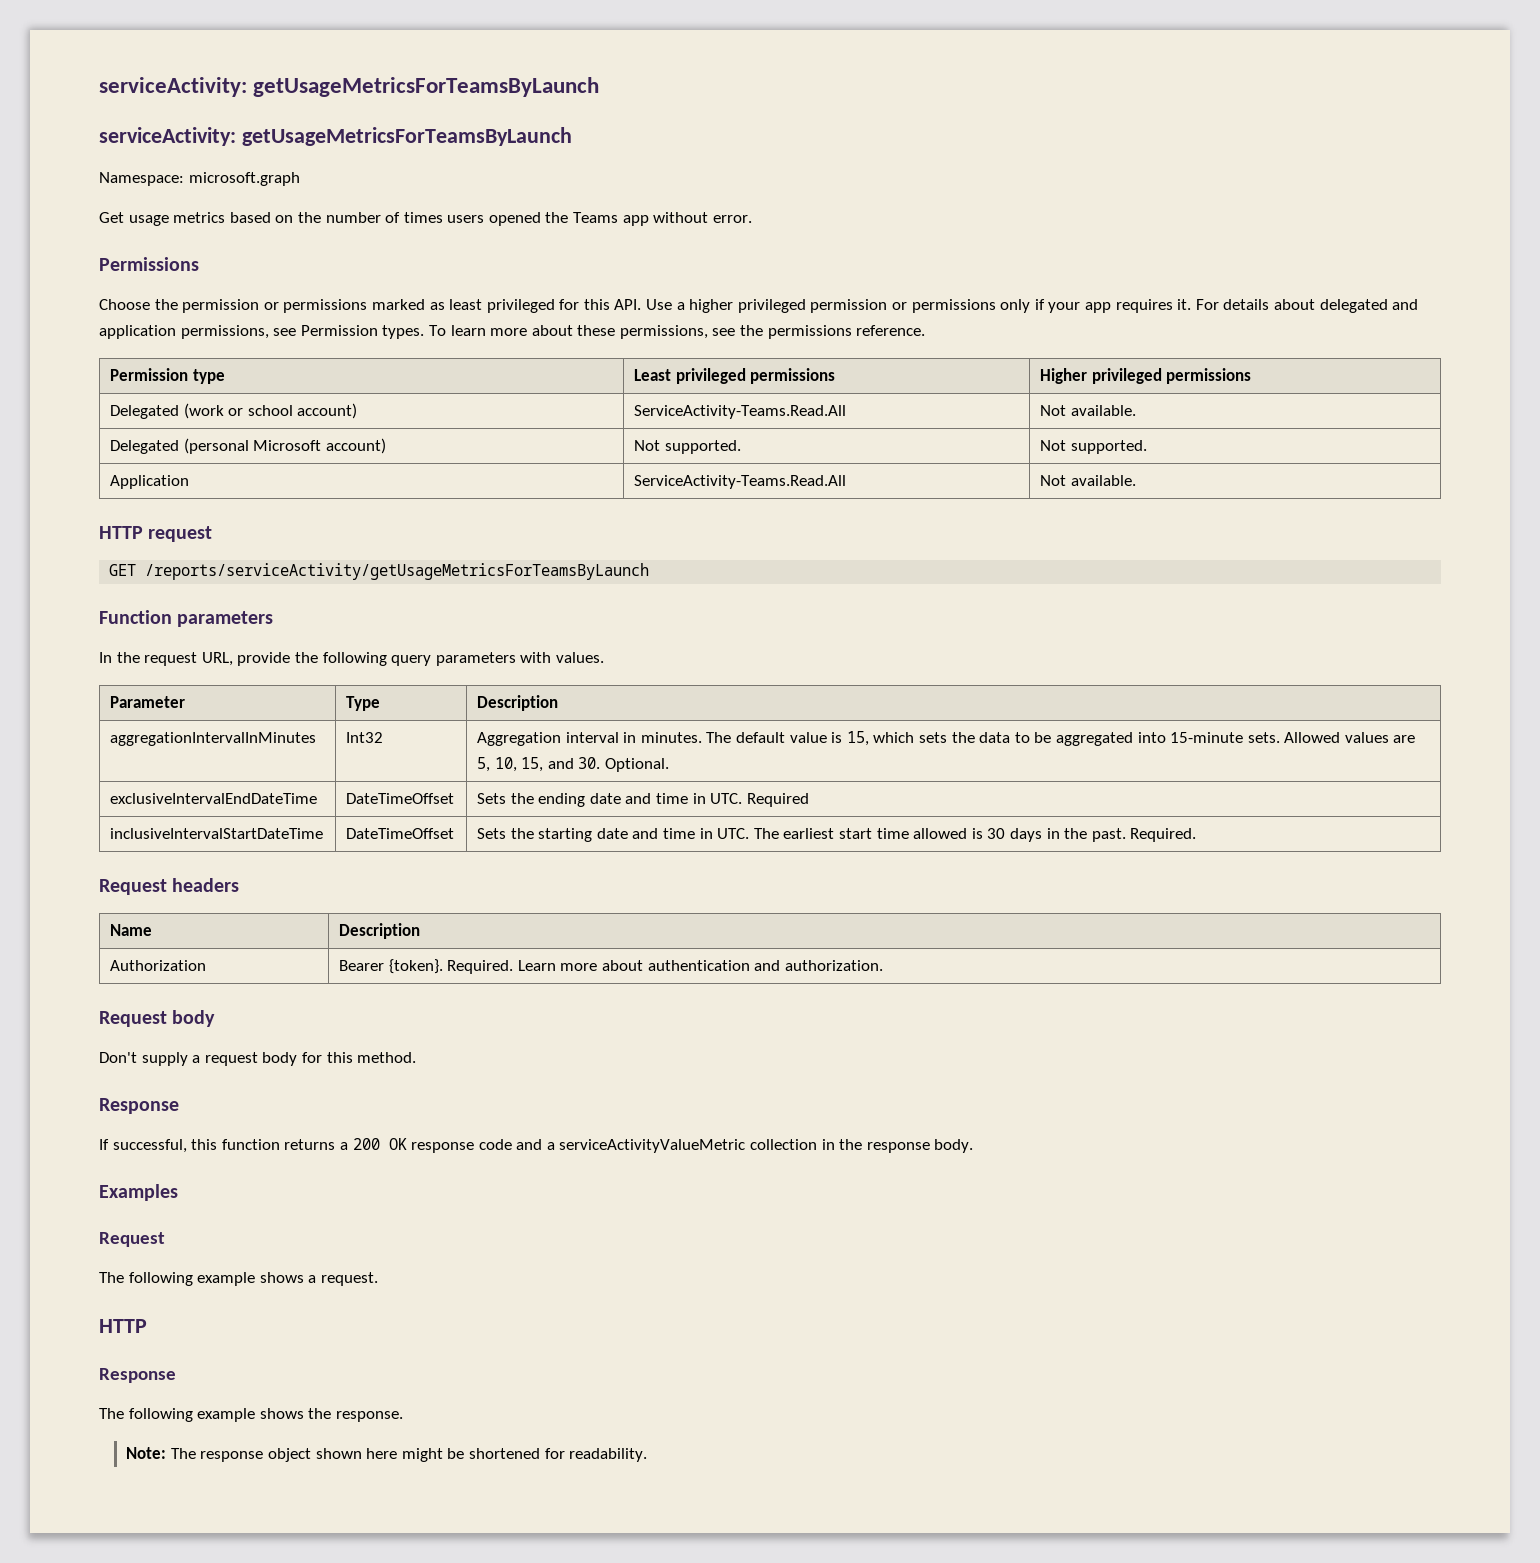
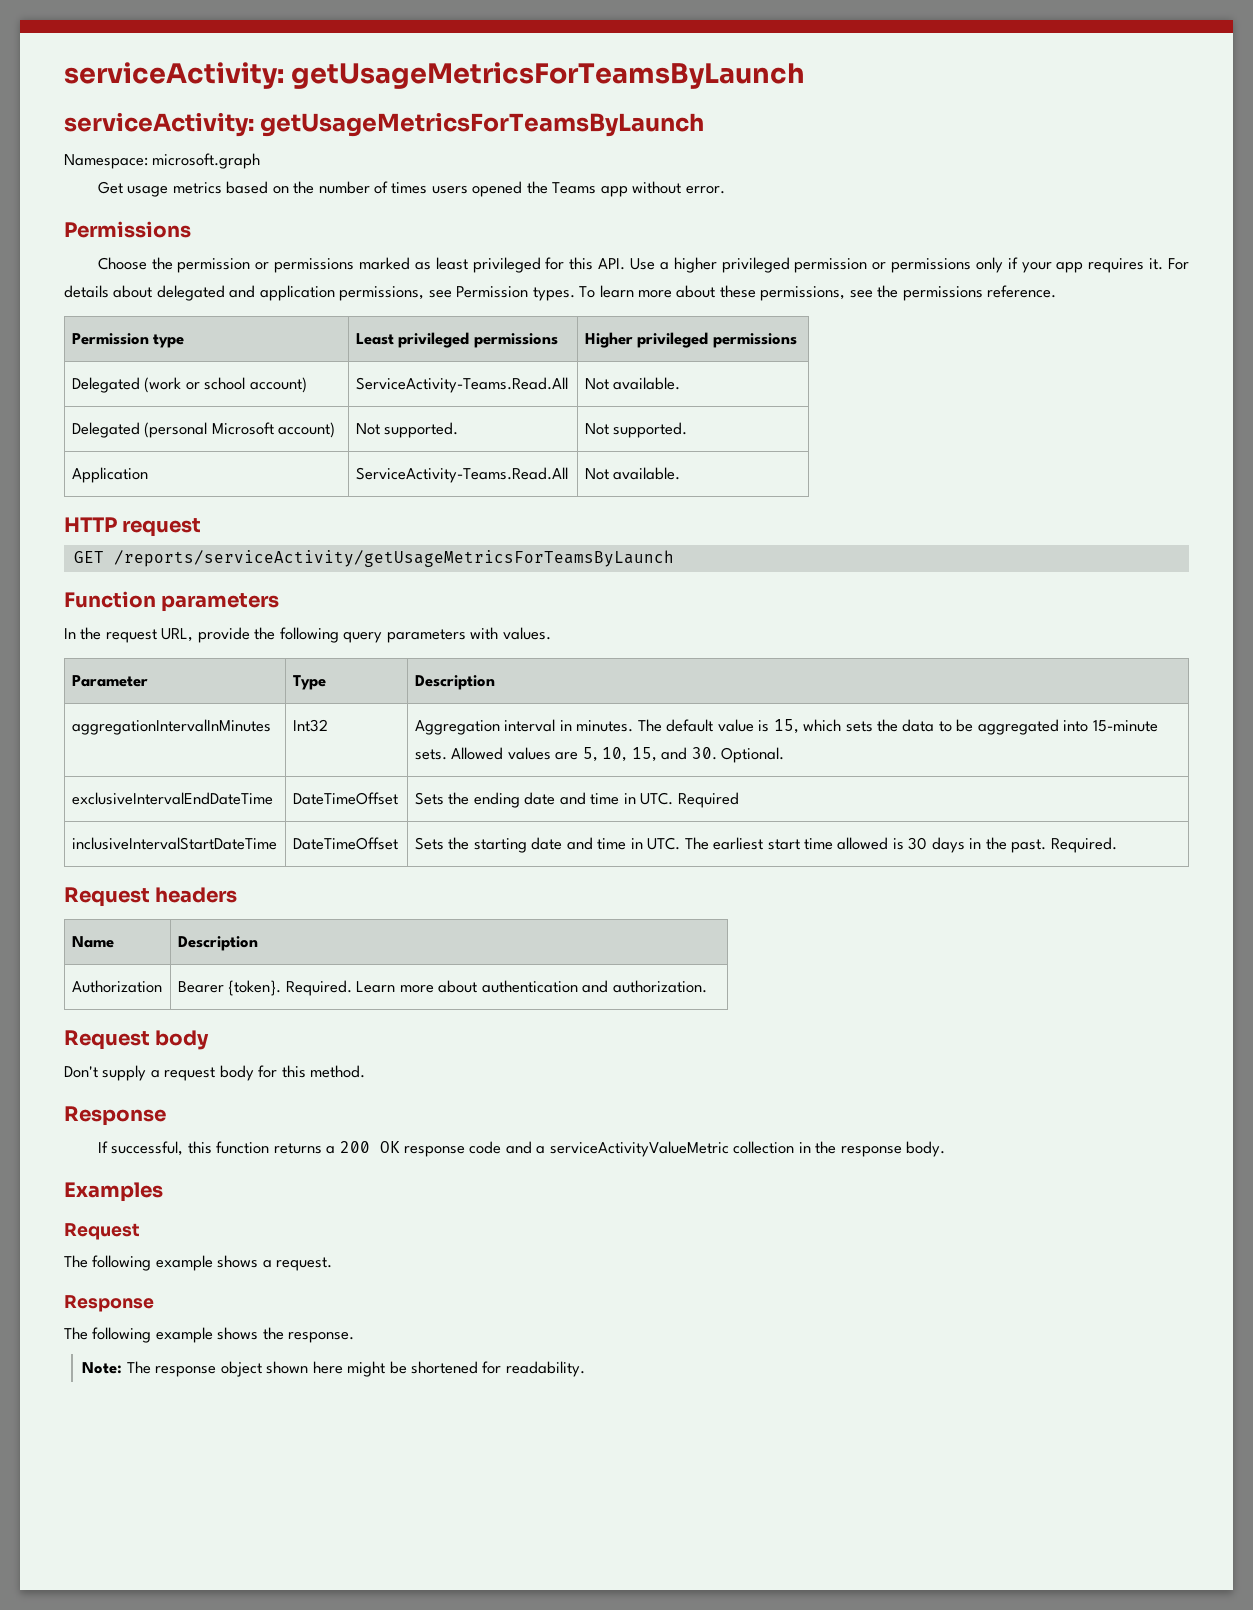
  The following example shows a request.
- HTTP

